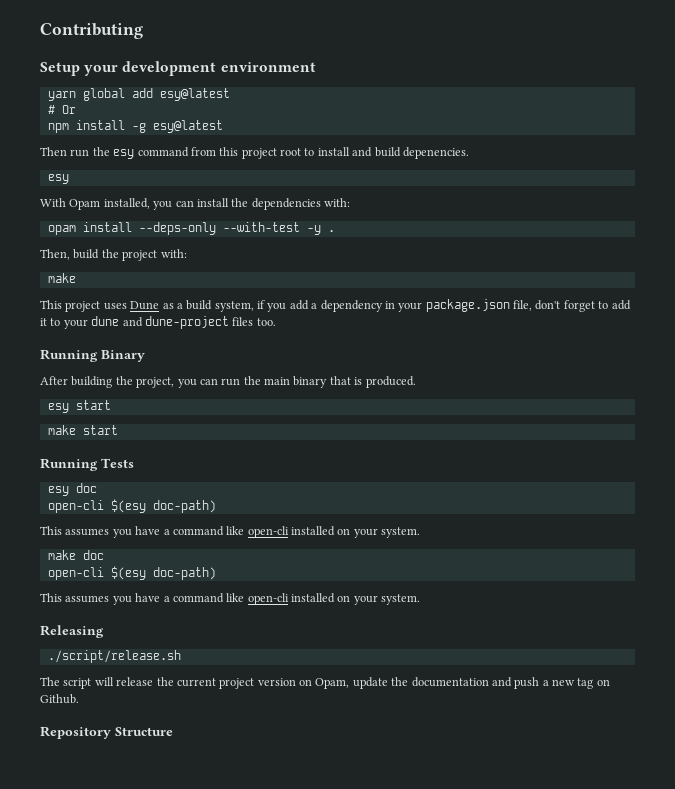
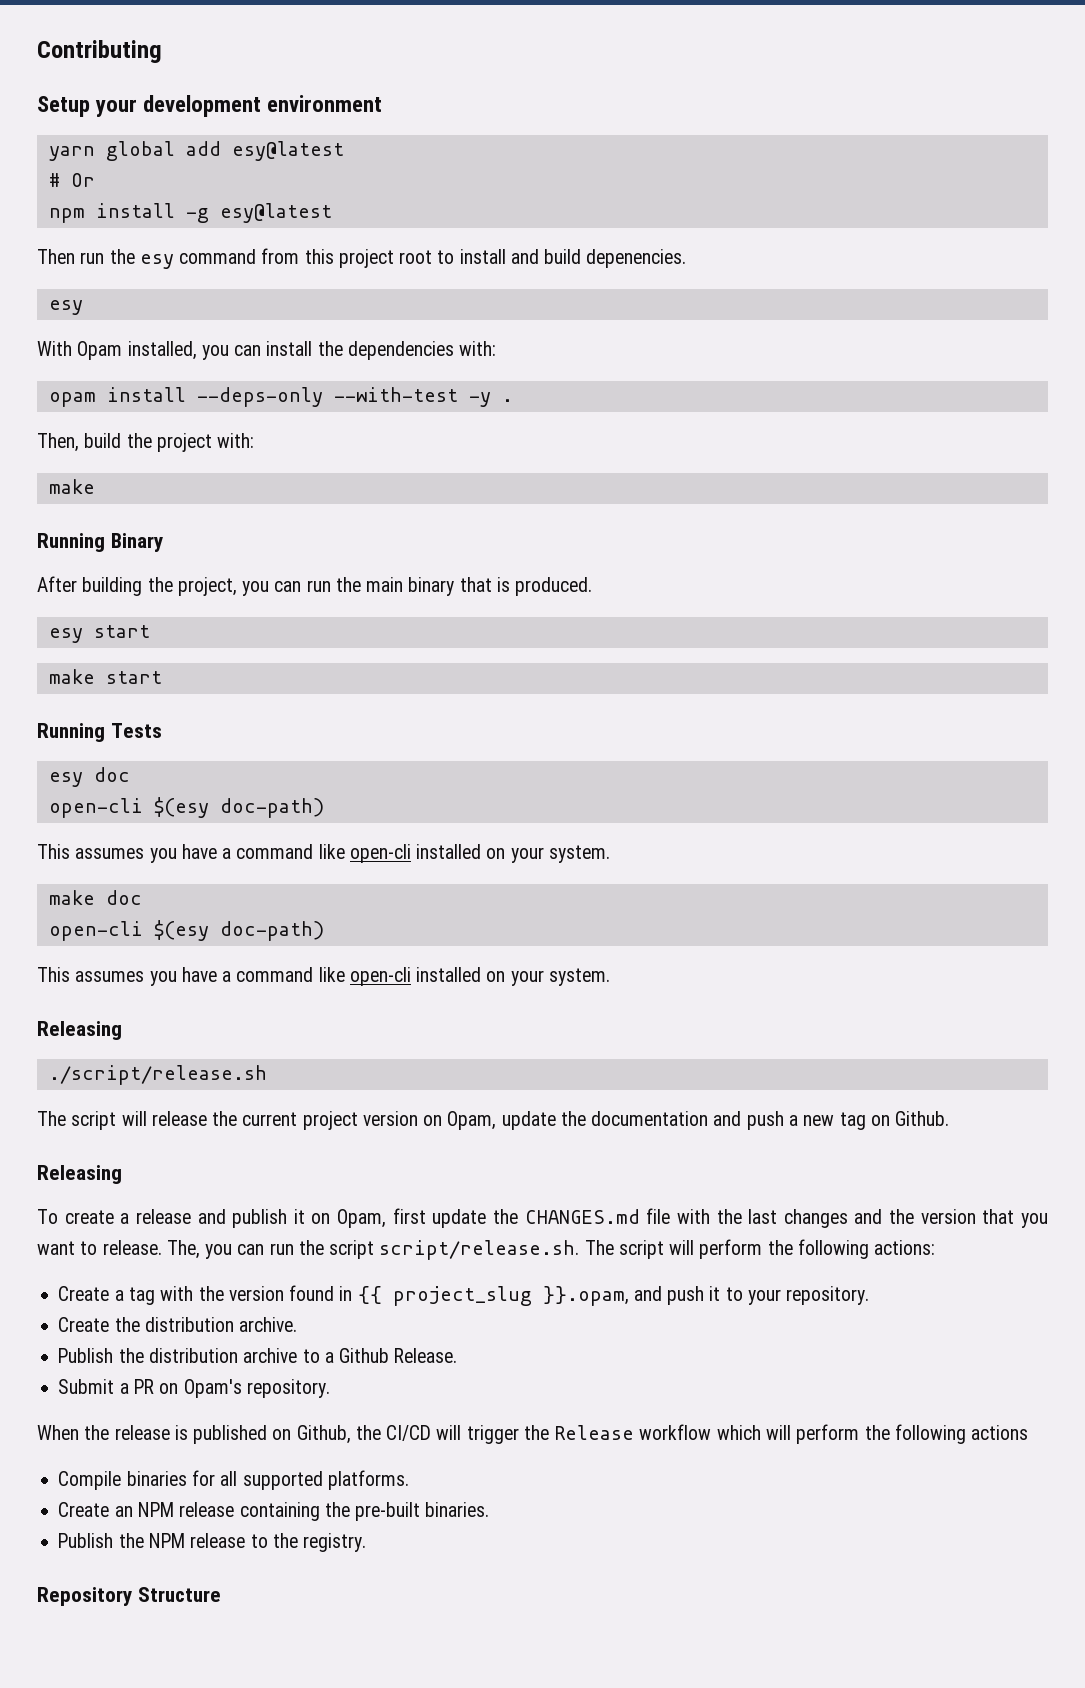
- This project uses Dune as a build system, if you add a dependency in your package.json file, don't forget to add it to your dune and dune-project files too.
  The script will release the current project version on Opam, update the documentation and push a new tag on Github.
+ Releasing
+ To create a release and publish it on Opam, first update the CHANGES.md file with the last changes and the version that you want to release. The, you can run the script script/release.sh. The script will perform the following actions:
+ Create a tag with the version found in {{ project_slug }}.opam, and push it to your repository.
+ Create the distribution archive.
+ Publish the distribution archive to a Github Release.
+ Submit a PR on Opam's repository.
+ When the release is published on Github, the CI/CD will trigger the Release workflow which will perform the following actions
+ Compile binaries for all supported platforms.
+ Create an NPM release containing the pre-built binaries.
+ Publish the NPM release to the registry.

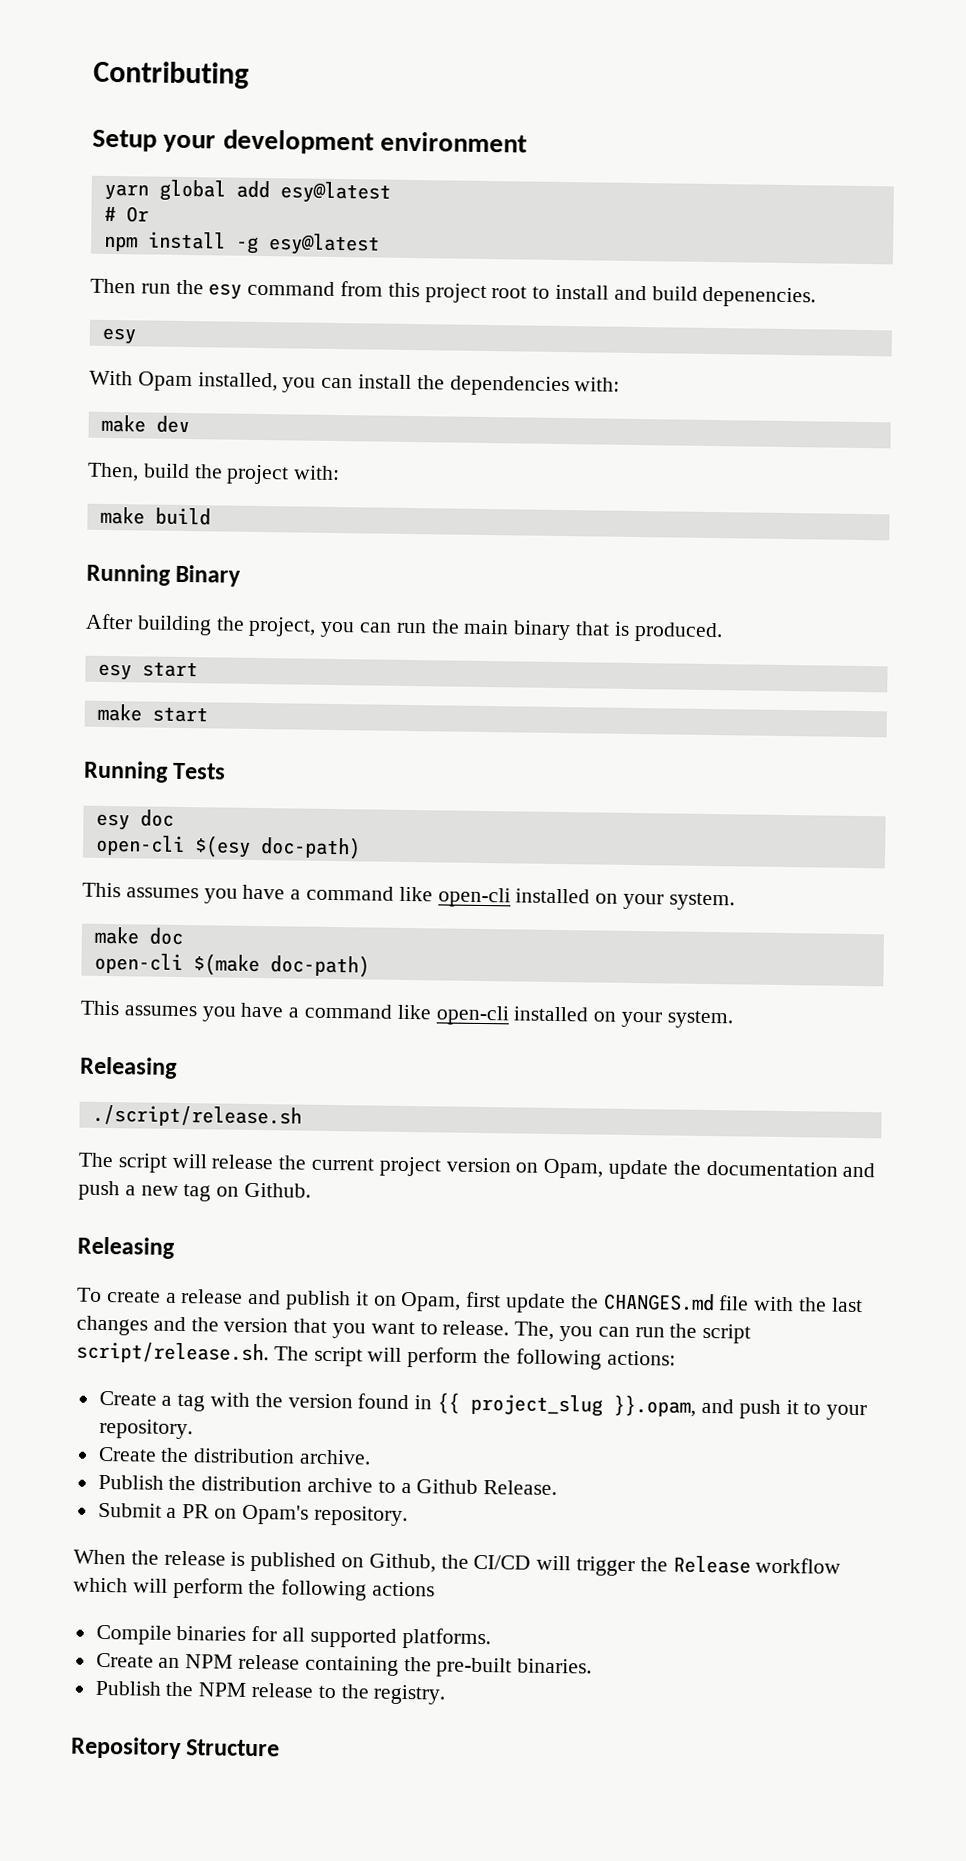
- opam install --deps-only --with-test -y .
+ make dev
  Then, build the project with:
- make
+ make build
  make doc
- open-cli $(esy doc-path)
+ open-cli $(make doc-path)

